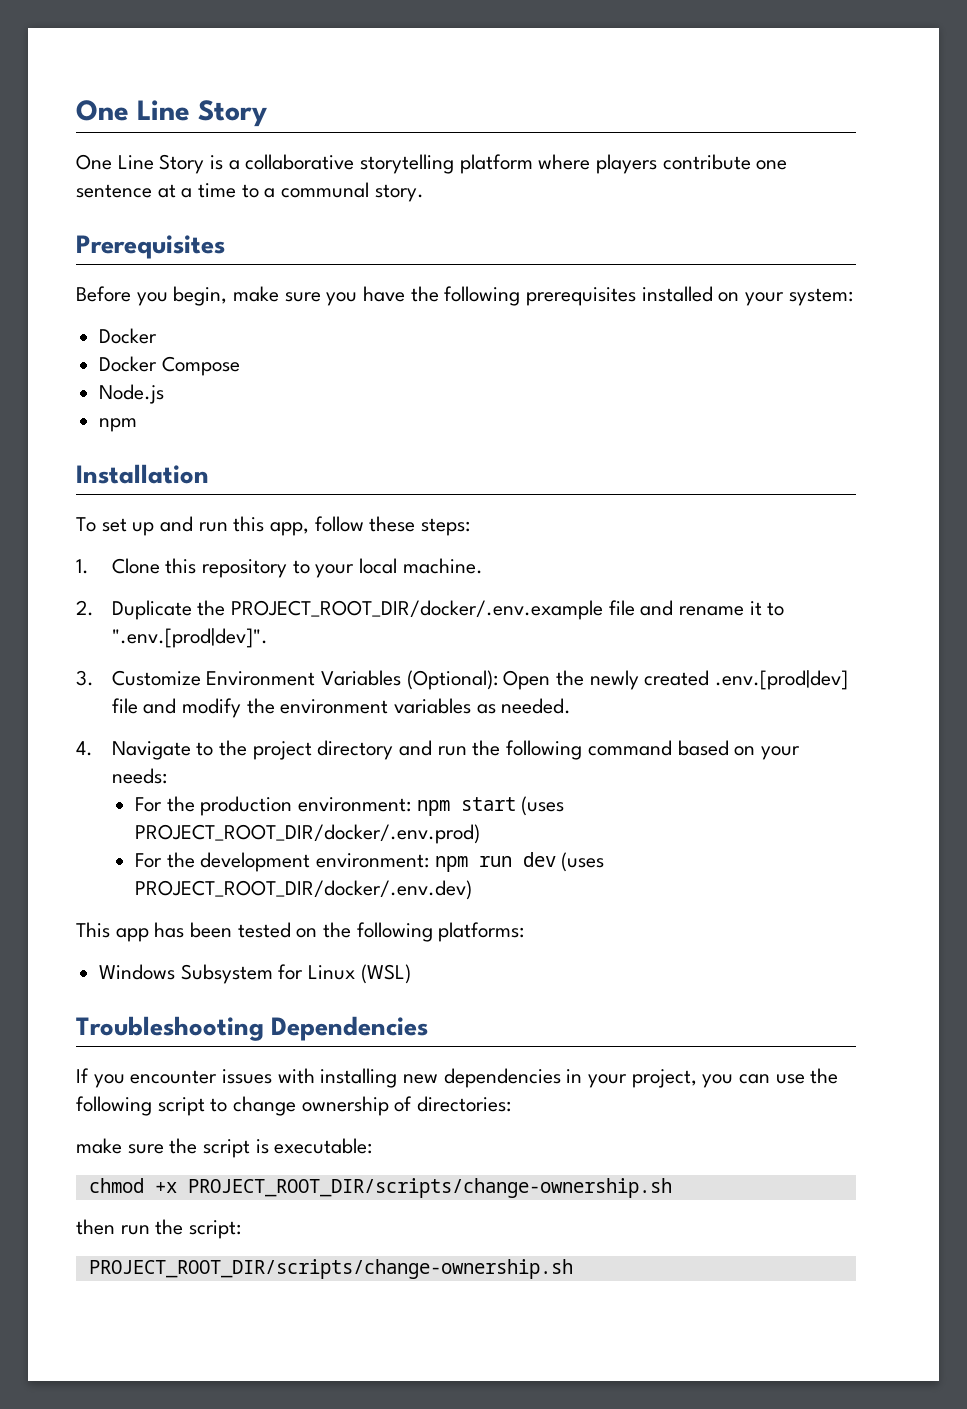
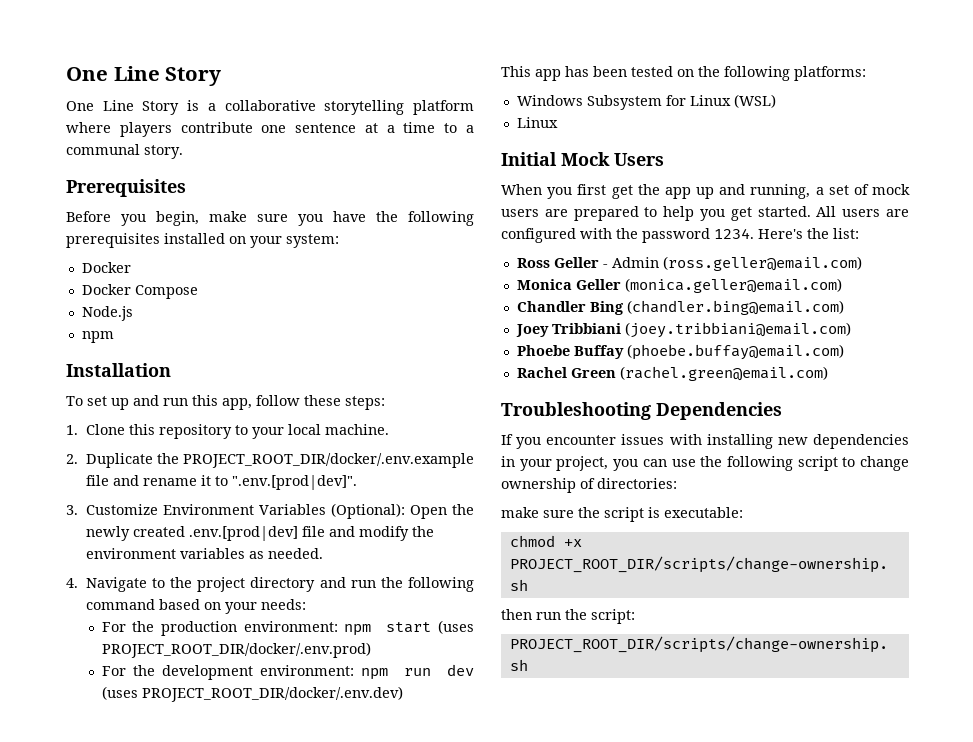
  Windows Subsystem for Linux (WSL)
+ Linux
+ Initial Mock Users
+ When you first get the app up and running, a set of mock users are prepared to help you get started. All users are configured with the password 1234. Here's the list:
+ Ross Geller - Admin (ross.geller@email.com)
+ Monica Geller (monica.geller@email.com)
+ Chandler Bing (chandler.bing@email.com)
+ Joey Tribbiani (joey.tribbiani@email.com)
+ Phoebe Buffay (phoebe.buffay@email.com)
+ Rachel Green (rachel.green@email.com)

